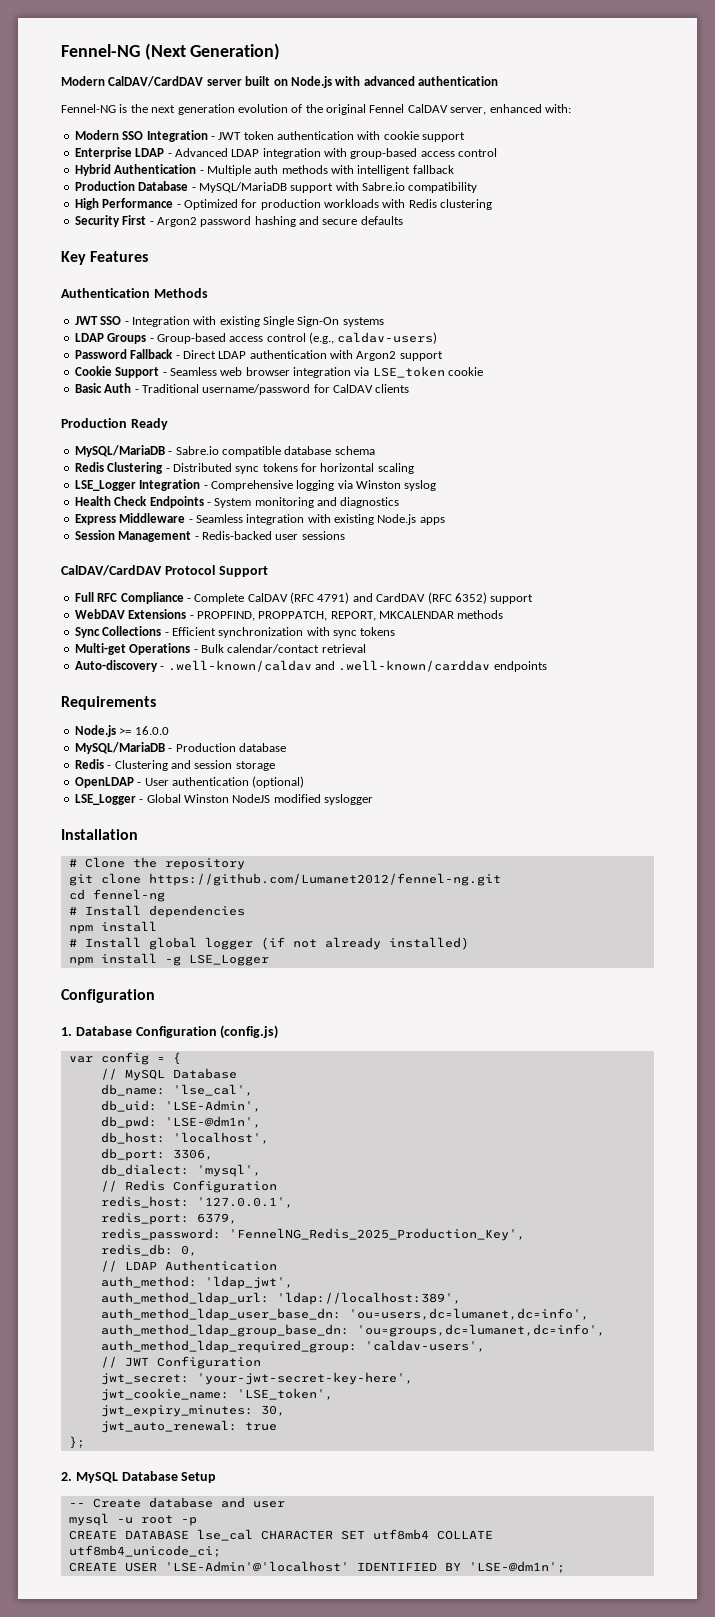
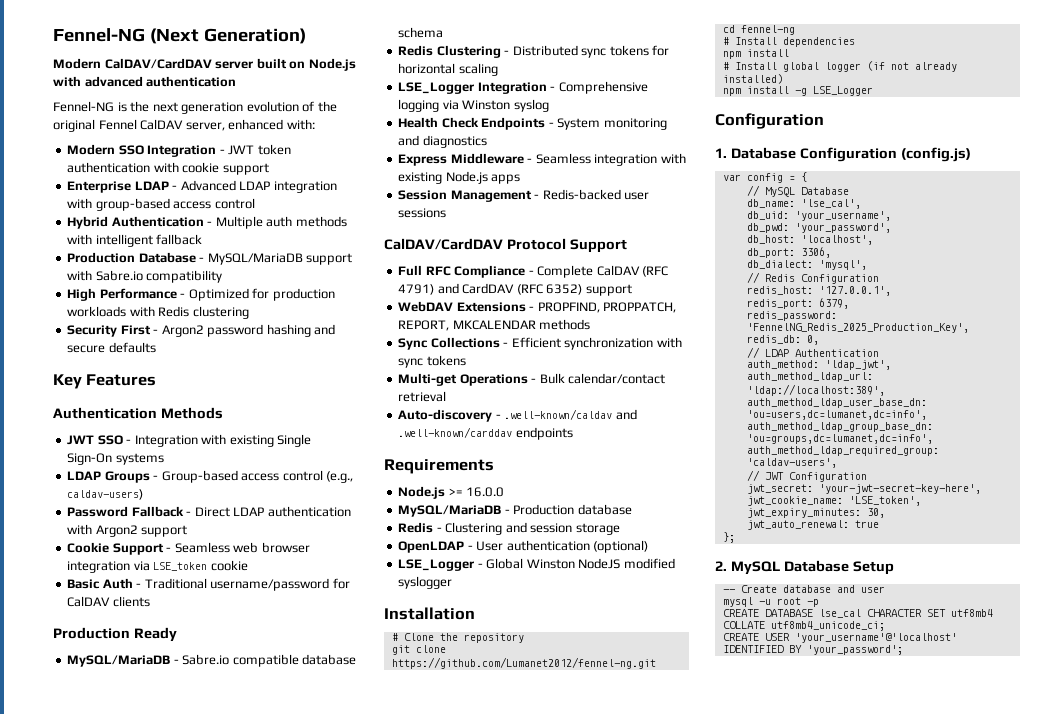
- db_uid: 'LSE-Admin',
+ db_uid: 'your_username',
- db_pwd: 'LSE-@dm1n',
+ db_pwd: 'your_password',
- CREATE USER 'LSE-Admin'@'localhost' IDENTIFIED BY 'LSE-@dm1n';
+ CREATE USER 'your_username'@'localhost' IDENTIFIED BY 'your_password';

